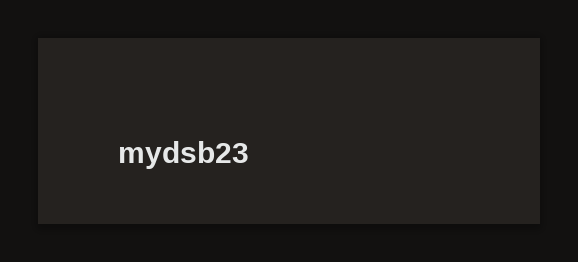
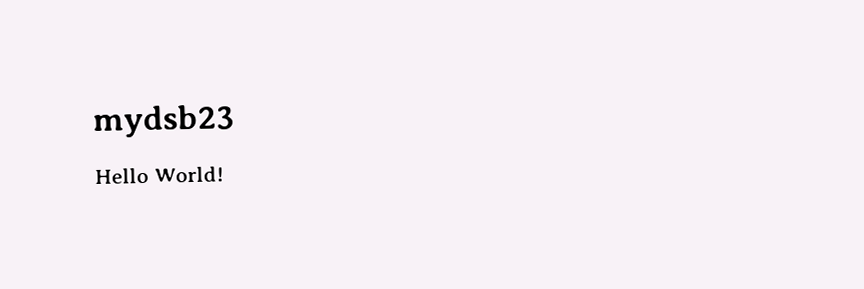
+ Hello World!

